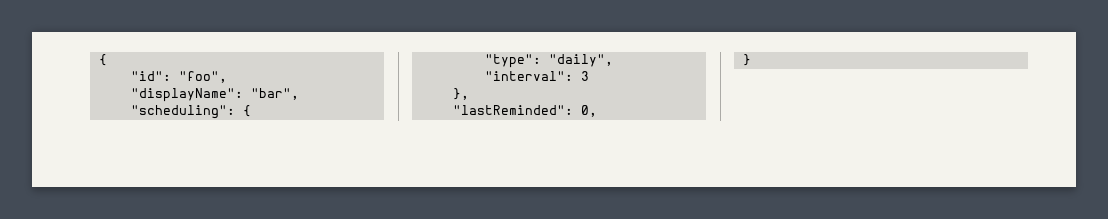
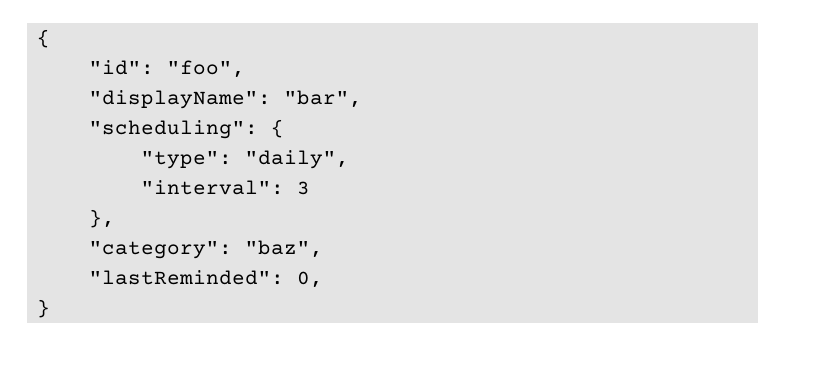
+ "category": "baz",

